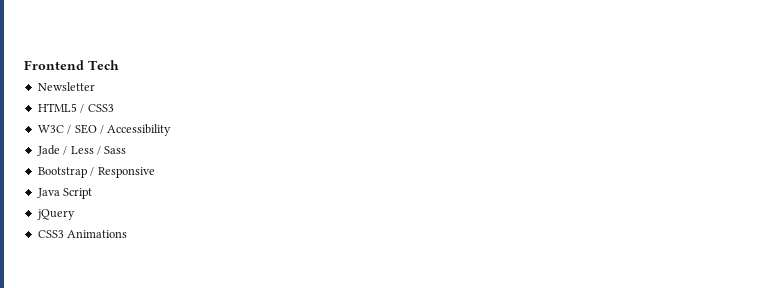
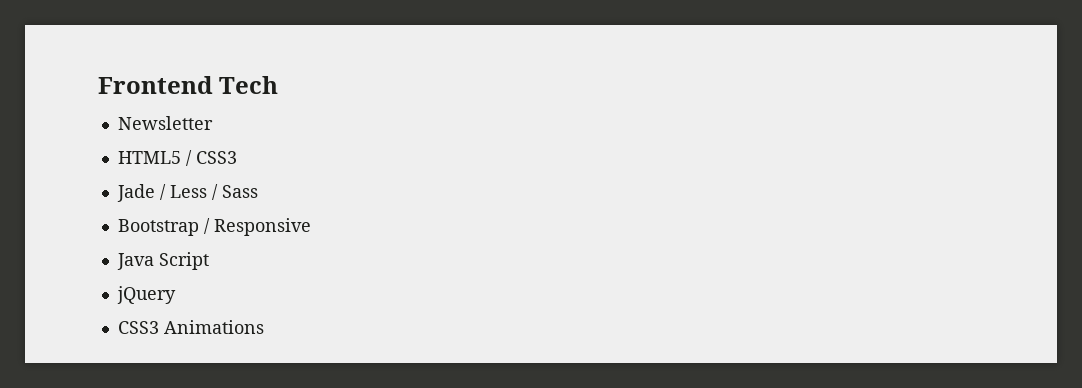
- W3C / SEO / Accessibility

